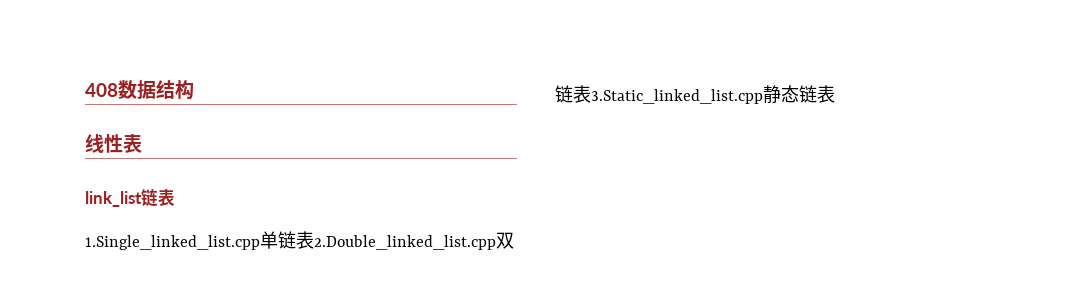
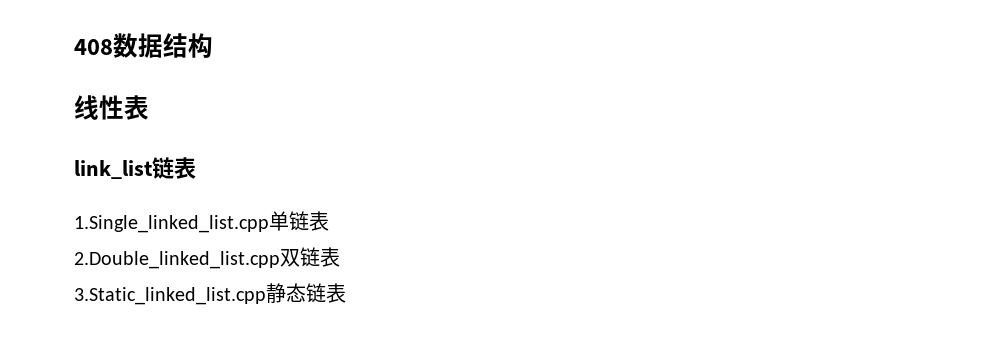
- 1.Single_linked_list.cpp单链表2.Double_linked_list.cpp双链表3.Static_linked_list.cpp静态链表
+ 1.Single_linked_list.cpp单链表
+ 2.Double_linked_list.cpp双链表
+ 3.Static_linked_list.cpp静态链表

